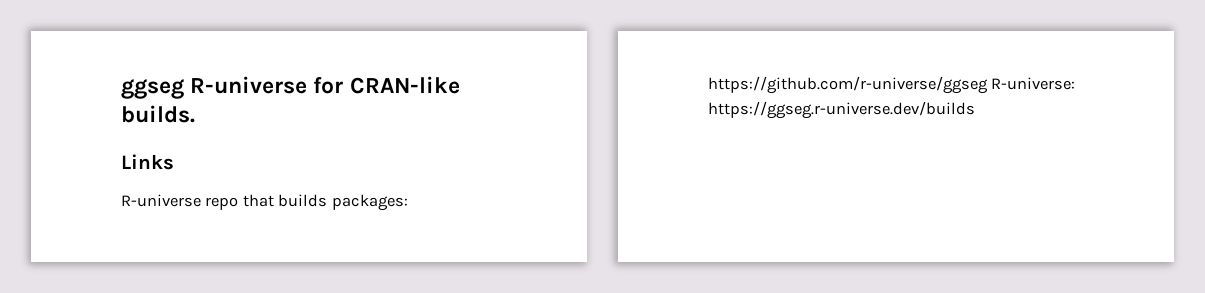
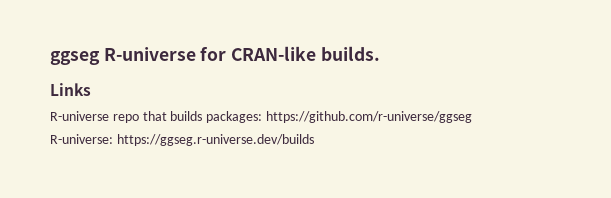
- R-universe repo that builds packages: https://github.com/r-universe/ggseg R-universe: https://ggseg.r-universe.dev/builds
+ R-universe repo that builds packages: https://github.com/r-universe/ggseg
+ R-universe: https://ggseg.r-universe.dev/builds

